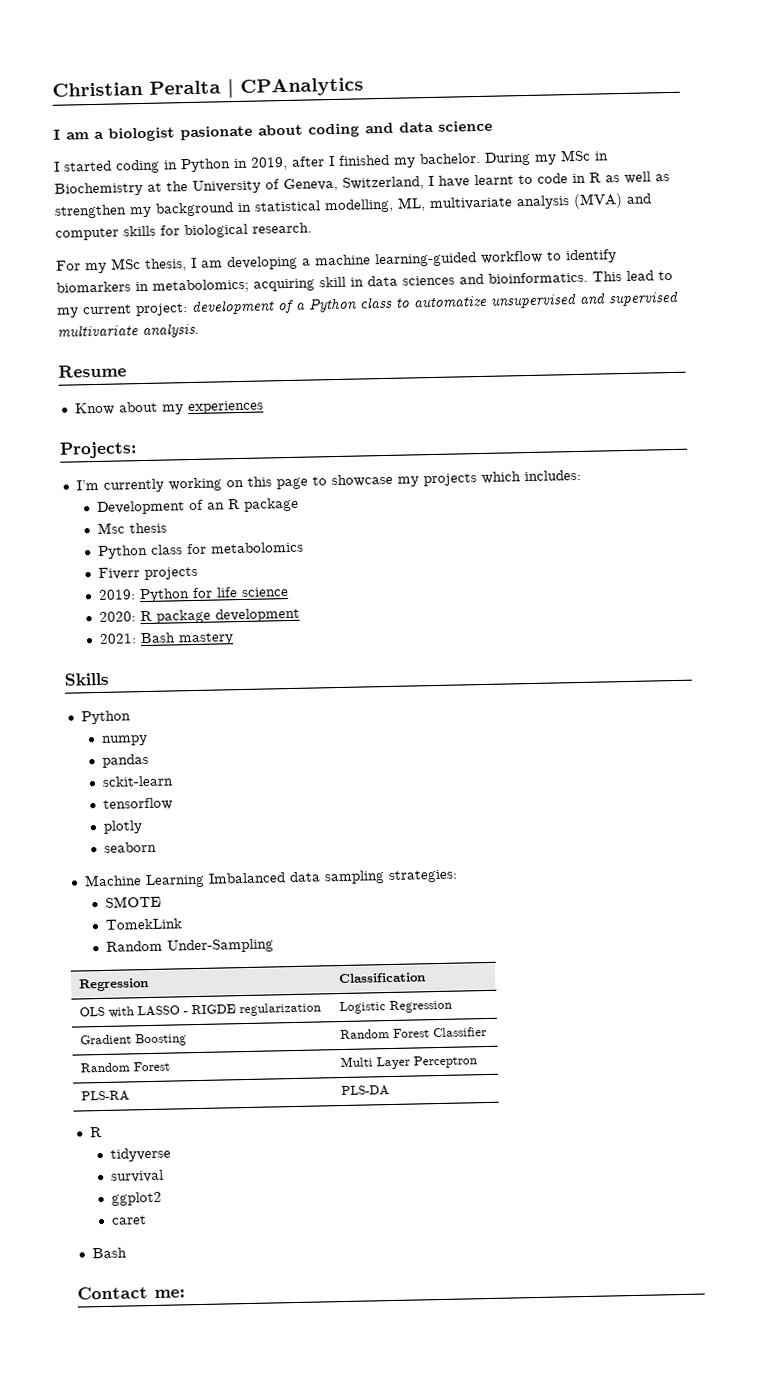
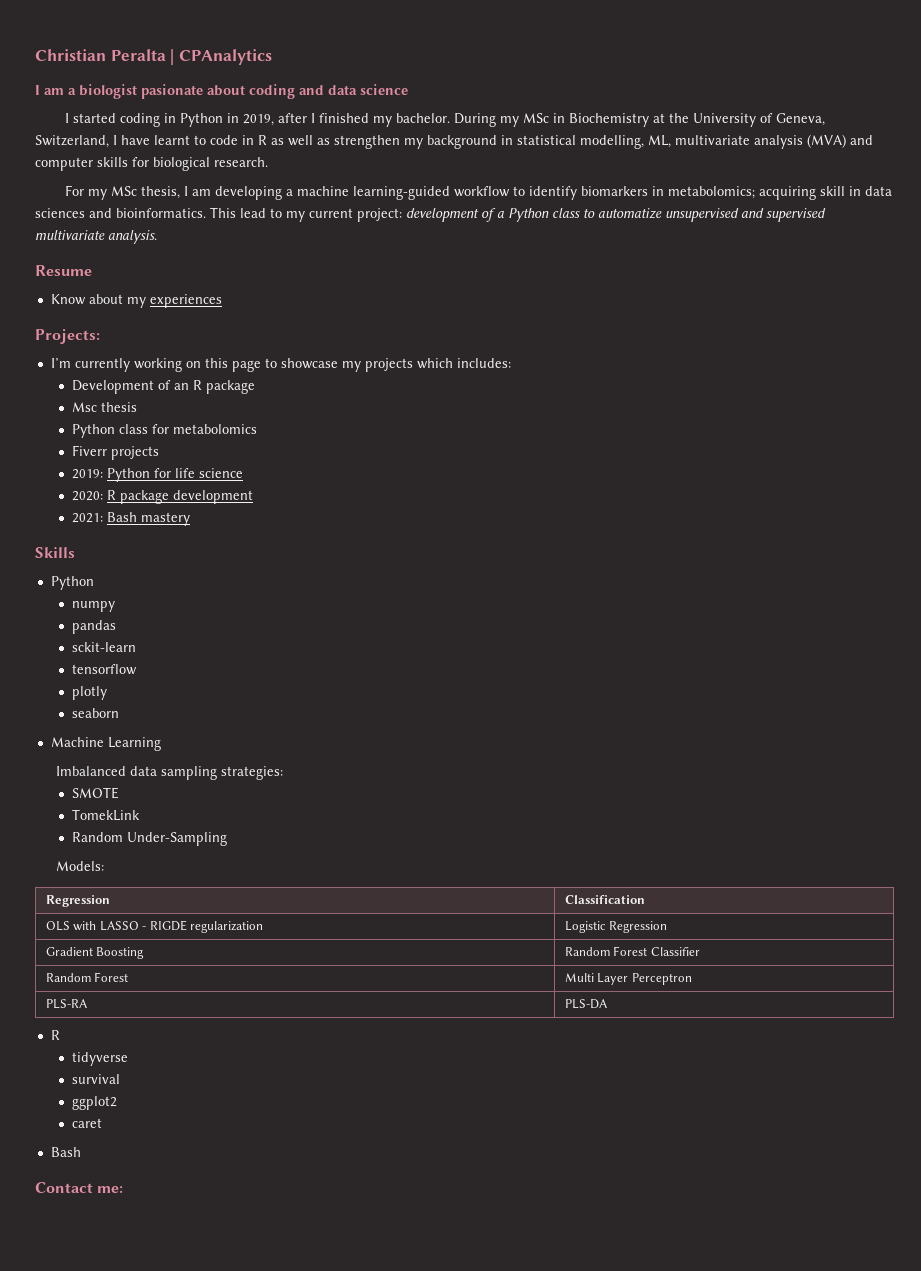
- Machine Learning Imbalanced data sampling strategies:
+ Machine Learning
+ Imbalanced data sampling strategies:
+ Models:

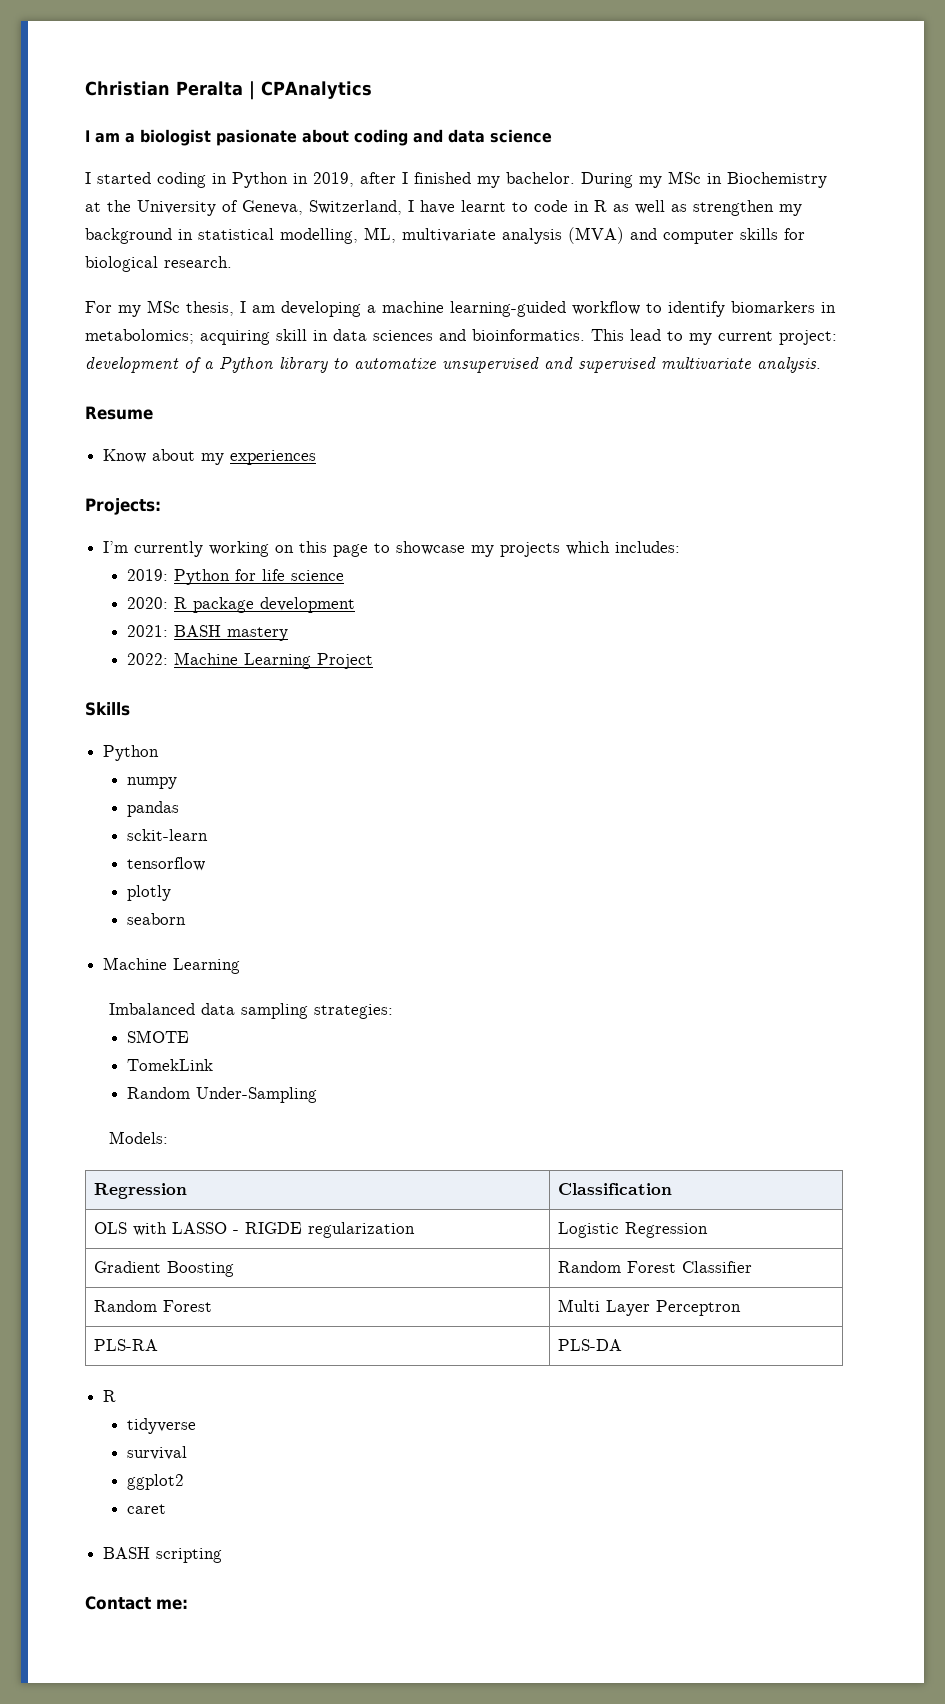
- This lead to my current project: development of a Python class to automatize unsupervised and supervised multivariate analysis.
+ This lead to my current project: development of a Python library to automatize unsupervised and supervised multivariate analysis.
- Development of an R package
- Msc thesis
- Python class for metabolomics
- Fiverr projects
- 2021: Bash mastery
+ 2021: BASH mastery
+ 2022: Machine Learning Project
  caret
- Bash
+ BASH scripting

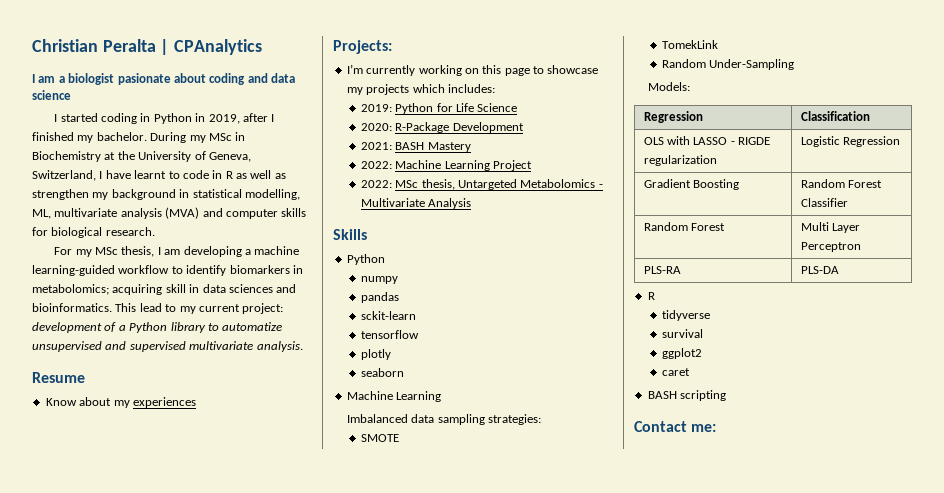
- 2019: Python for life science
+ 2019: Python for Life Science
- 2020: R package development
+ 2020: R-Package Development
- 2021: BASH mastery
+ 2021: BASH Mastery
+ 2022: MSc thesis, Untargeted Metabolomics - Multivariate Analysis

